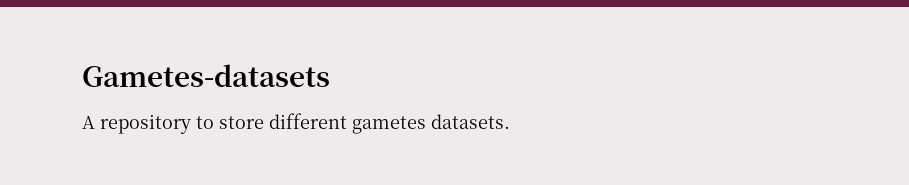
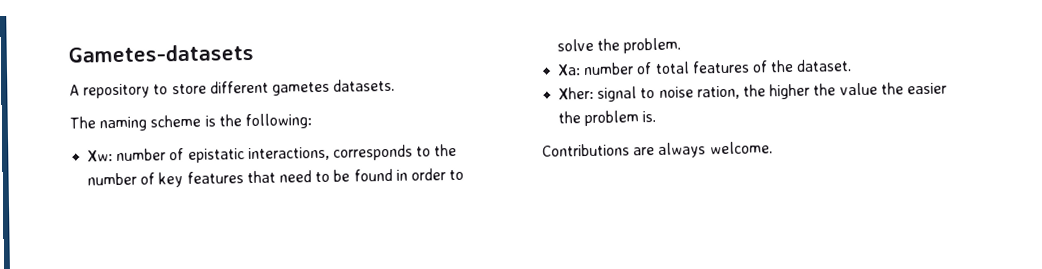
+ The naming scheme is the following:
+ Xw: number of epistatic interactions, corresponds to the number of key features that need to be found in order to solve the problem.
+ Xa: number of total features of the dataset.
+ Xher: signal to noise ration, the higher the value the easier the problem is.
+ Contributions are always welcome.

